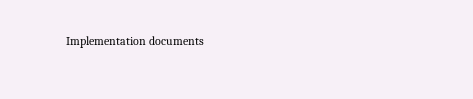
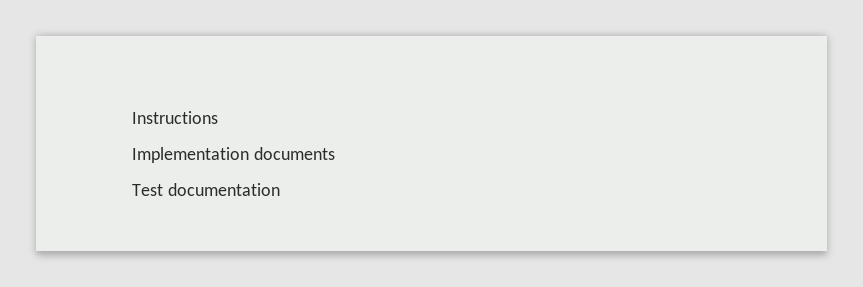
+ Instructions
+ Test documentation

